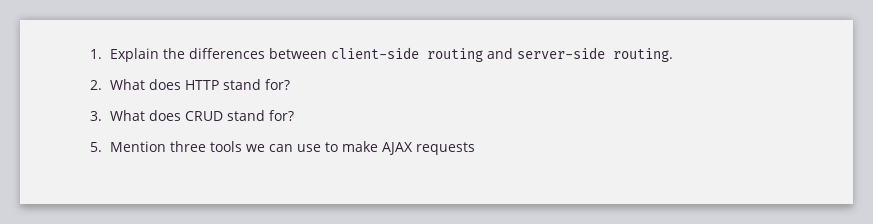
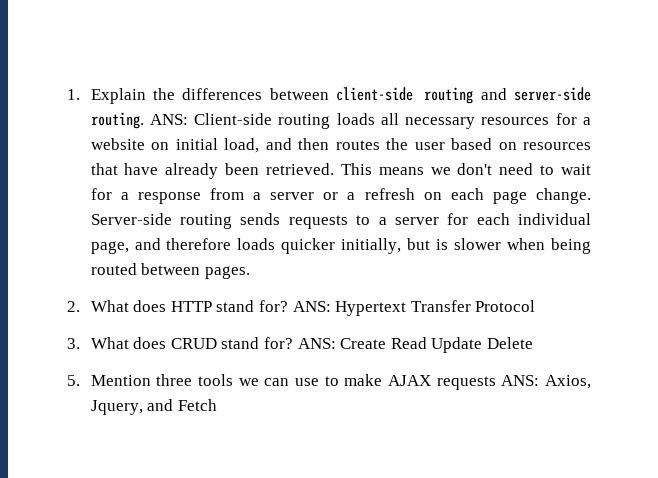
+ ANS: Client-side routing loads all necessary resources for a website on initial load, and then routes the user based on resources that have already been retrieved. This means we don't need to wait for a response from a server or a refresh on each page change. Server-side routing sends requests to a server for each individual page, and therefore loads quicker initially, but is slower when being routed between pages.
+ ANS: Hypertext Transfer Protocol
+ ANS: Create Read Update Delete
- 5. Mention three tools we can use to make AJAX requests
+ 5. Mention three tools we can use to make AJAX requests ANS: Axios, Jquery, and Fetch

